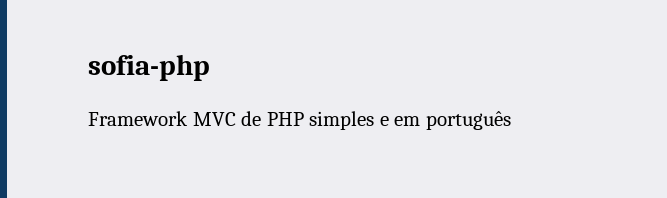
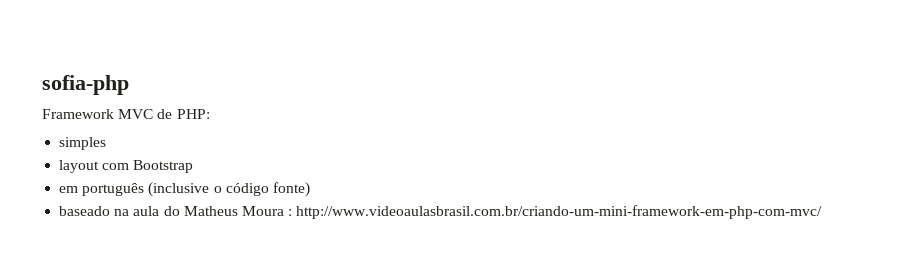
- Framework MVC de PHP simples e em português
+ Framework MVC de PHP:
+ simples
+ layout com Bootstrap
+ em português (inclusive o código fonte)
+ baseado na aula do Matheus Moura : http://www.videoaulasbrasil.com.br/criando-um-mini-framework-em-php-com-mvc/

